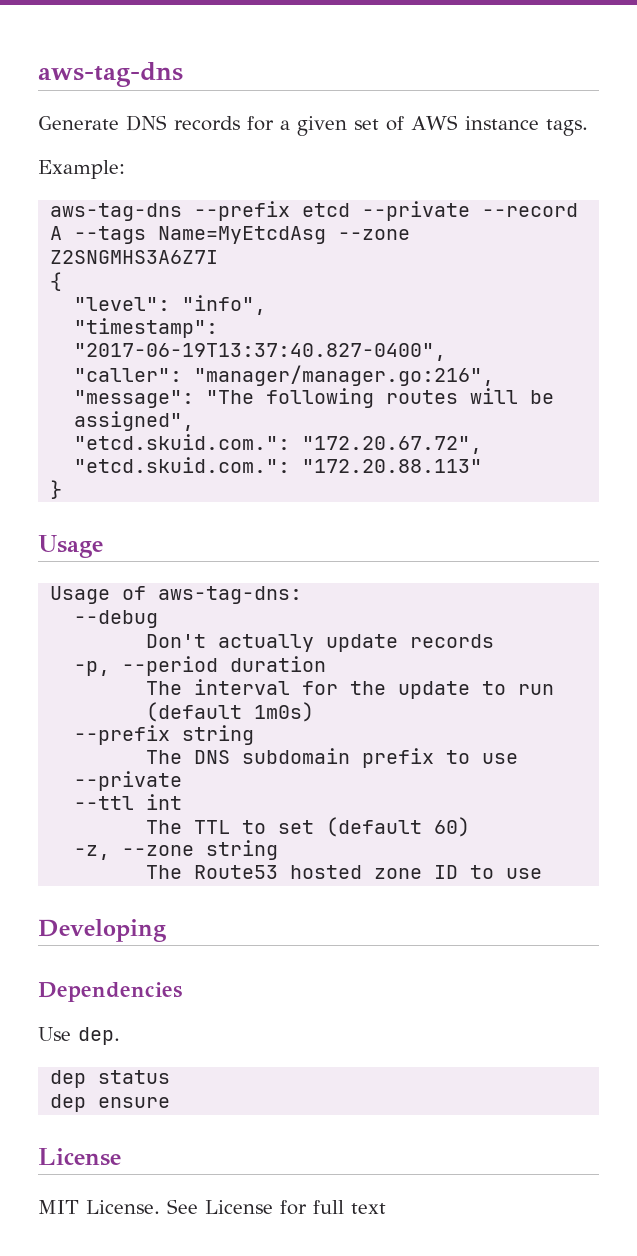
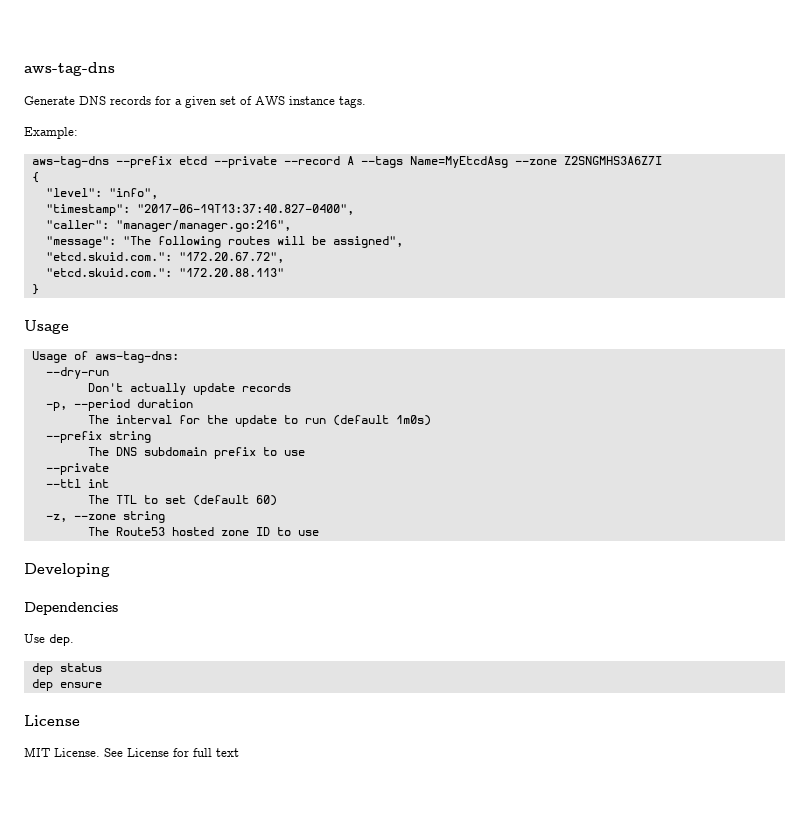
- --debug
+ --dry-run

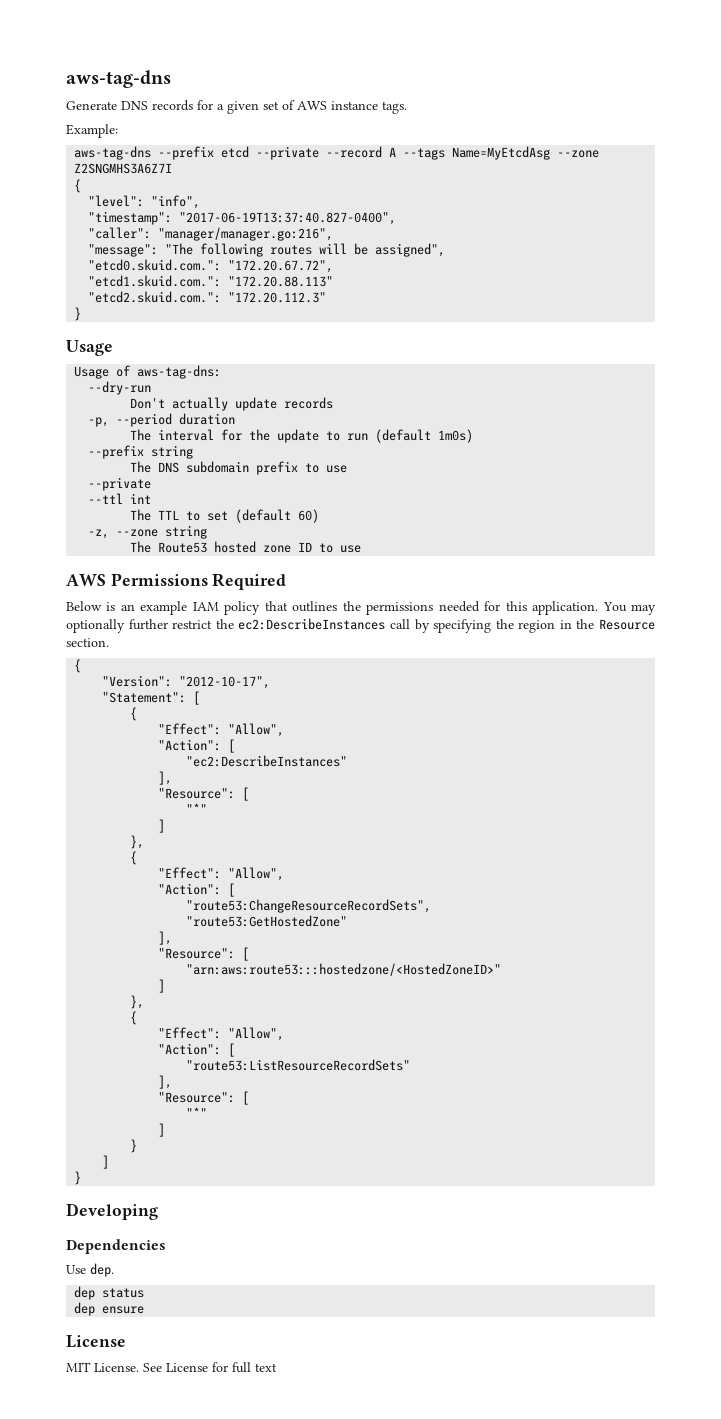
- "etcd.skuid.com.": "172.20.67.72",
+ "etcd0.skuid.com.": "172.20.67.72",
- "etcd.skuid.com.": "172.20.88.113"
+ "etcd1.skuid.com.": "172.20.88.113"
+ "etcd2.skuid.com.": "172.20.112.3"
+ AWS Permissions Required
+ Below is an example IAM policy that outlines the permissions needed for this application. You may optionally further restrict the ec2:DescribeInstances call by specifying the region in the Resource section.
+ {
+ "Version": "2012-10-17",
+ "Statement": [
+ {
+ "Effect": "Allow",
+ "Action": [
+ "ec2:DescribeInstances"
+ ],
+ "Resource": [
+ "*"
+ ]
+ },
+ {
+ "Effect": "Allow",
+ "Action": [
+ "route53:ChangeResourceRecordSets",
+ "route53:GetHostedZone"
+ ],
+ "Resource": [
+ "arn:aws:route53:::hostedzone/<HostedZoneID>"
+ ]
+ },
+ {
+ "Effect": "Allow",
+ "Action": [
+ "route53:ListResourceRecordSets"
+ ],
+ "Resource": [
+ "*"
+ ]
+ }
+ ]
+ }

